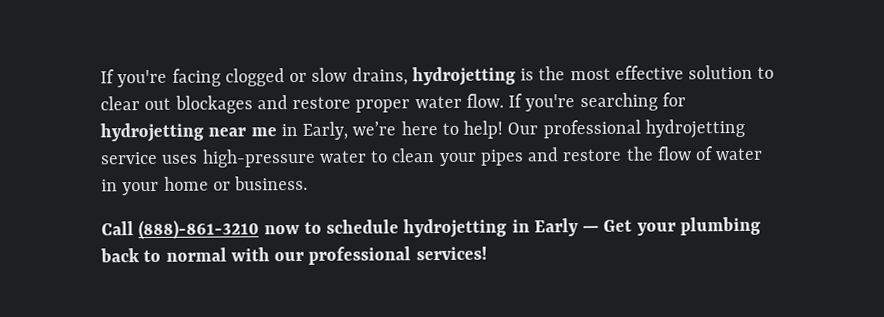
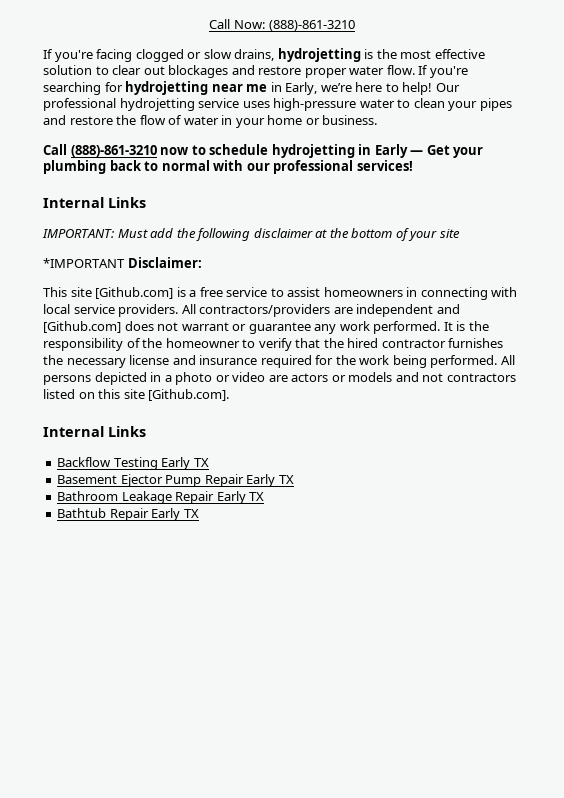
+ Call Now: (888)-861-3210
  Call (888)-861-3210 now to schedule hydrojetting in Early — Get your plumbing back to normal with our professional services!
+ Internal Links
+ IMPORTANT: Must add the following disclaimer at the bottom of your site
+ *IMPORTANT Disclaimer:
+ This site [Github.com] is a free service to assist homeowners in connecting with local service providers. All contractors/providers are independent and [Github.com] does not warrant or guarantee any work performed. It is the responsibility of the homeowner to verify that the hired contractor furnishes the necessary license and insurance required for the work being performed. All persons depicted in a photo or video are actors or models and not contractors listed on this site [Github.com].
+ Internal Links
+ Backflow Testing Early TX
+ Basement Ejector Pump Repair Early TX
+ Bathroom Leakage Repair Early TX
+ Bathtub Repair Early TX

